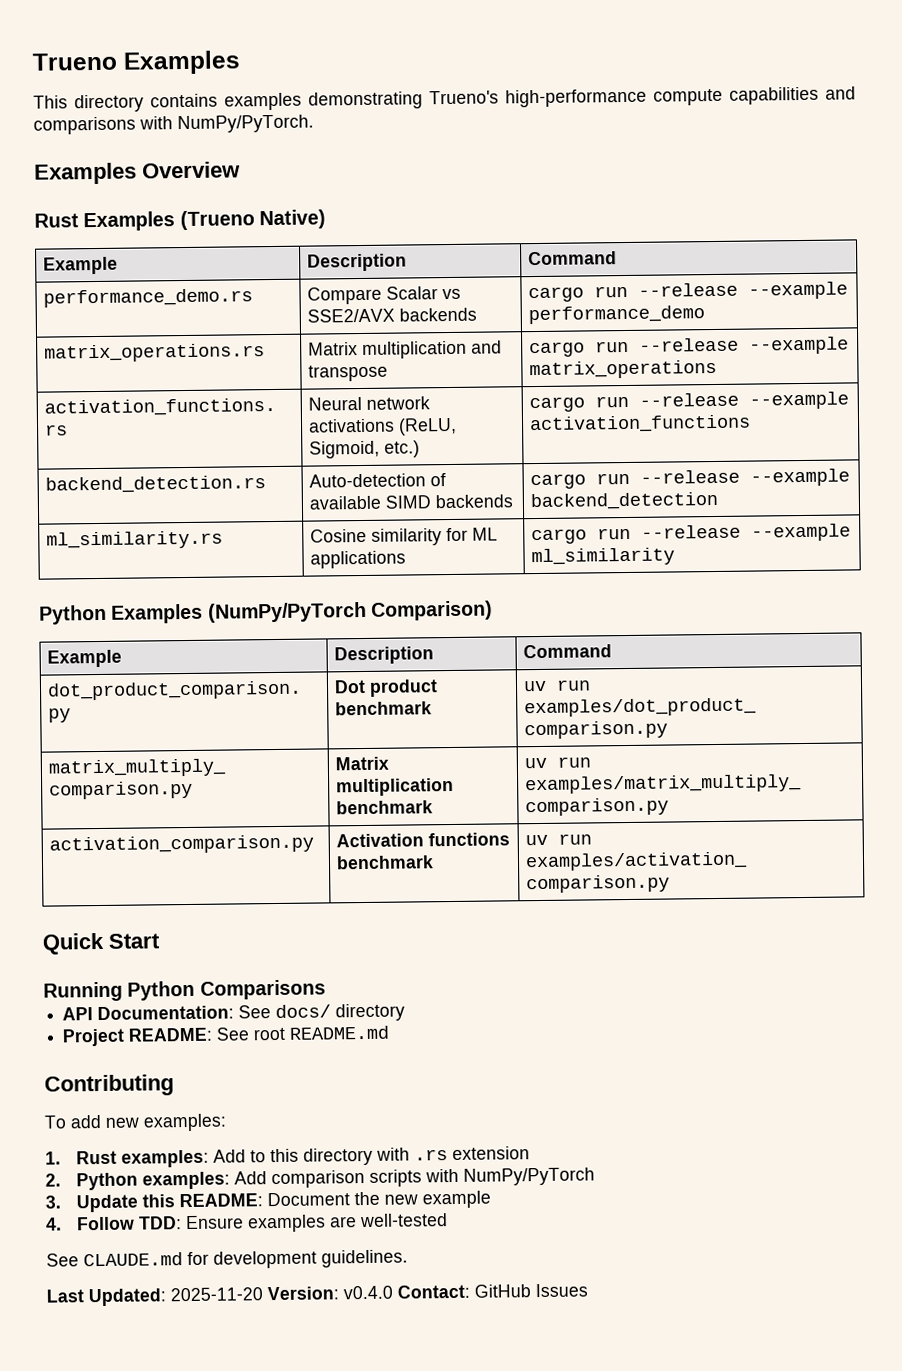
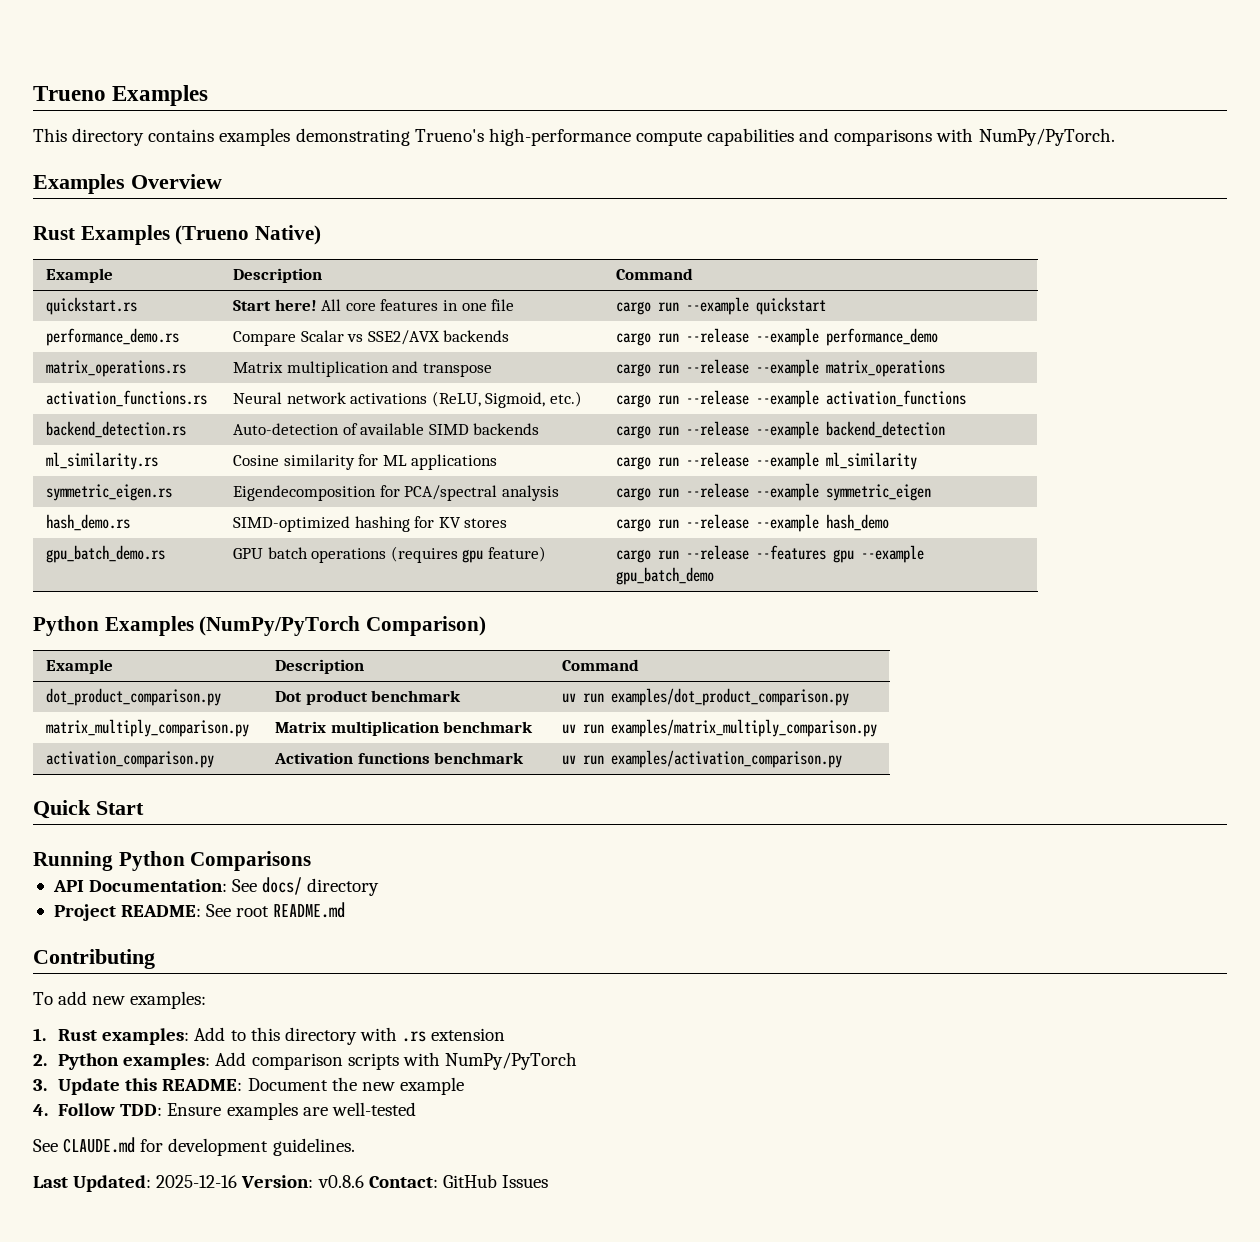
+ quickstart.rs | Start here! All core features in one file | cargo run --example quickstart
+ symmetric_eigen.rs | Eigendecomposition for PCA/spectral analysis | cargo run --release --example symmetric_eigen
+ hash_demo.rs | SIMD-optimized hashing for KV stores | cargo run --release --example hash_demo
+ gpu_batch_demo.rs | GPU batch operations (requires gpu feature) | cargo run --release --features gpu --example gpu_batch_demo
- Last Updated: 2025-11-20 Version: v0.4.0 Contact: GitHub Issues
+ Last Updated: 2025-12-16 Version: v0.8.6 Contact: GitHub Issues

